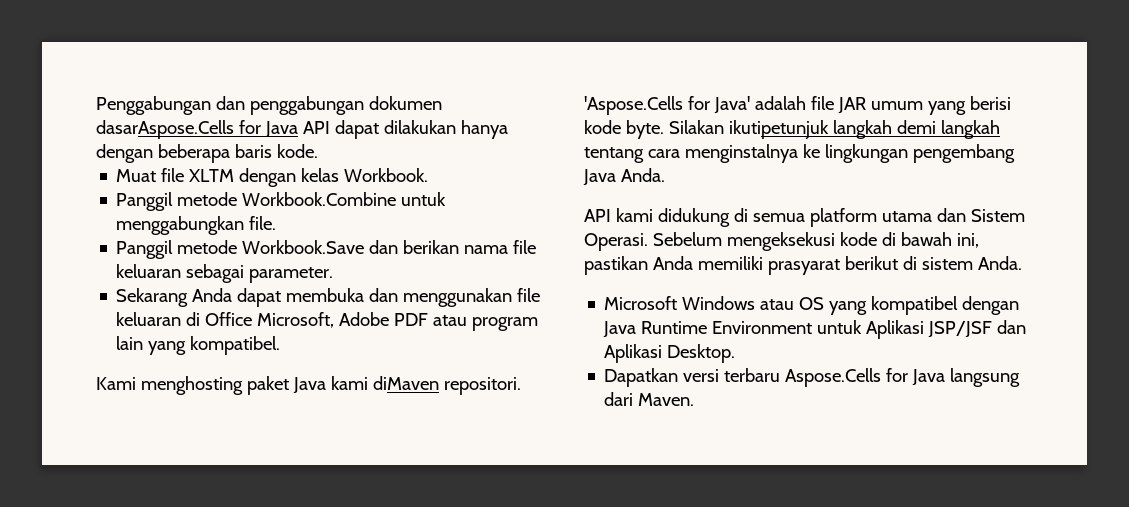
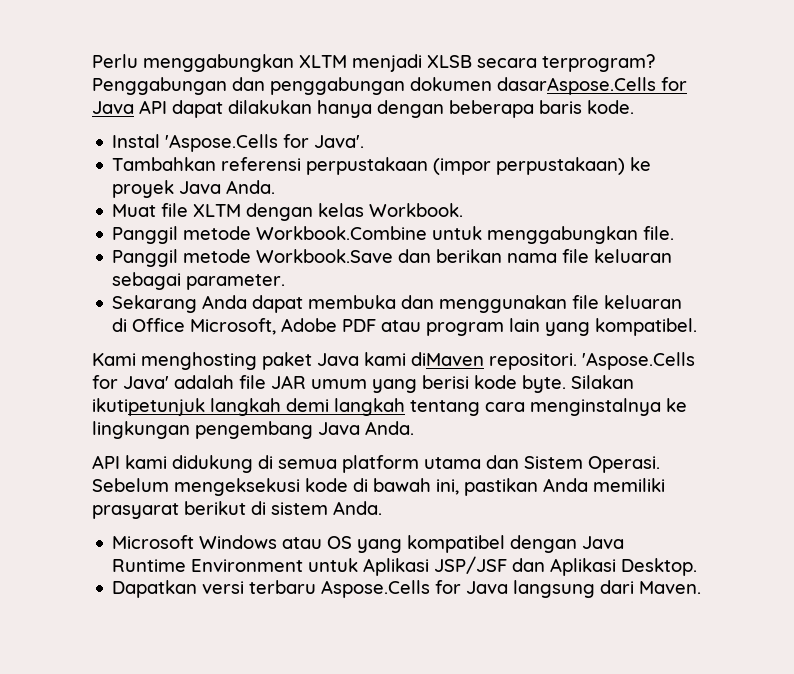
+ Perlu menggabungkan XLTM menjadi XLSB secara terprogram?
+ Instal 'Aspose.Cells for Java'.
+ Tambahkan referensi perpustakaan (impor perpustakaan) ke proyek Java Anda.

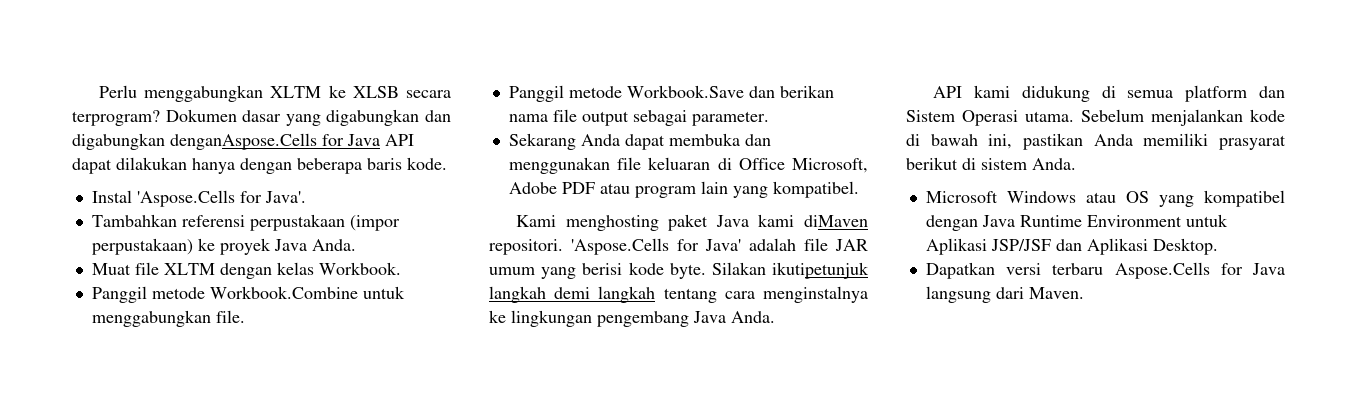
- Perlu menggabungkan XLTM menjadi XLSB secara terprogram?
+ Perlu menggabungkan XLTM ke XLSB secara terprogram?
- Penggabungan dan penggabungan dokumen dasarAspose.Cells for Java API dapat dilakukan hanya dengan beberapa baris kode.
+ Dokumen dasar yang digabungkan dan digabungkan denganAspose.Cells for Java API dapat dilakukan hanya dengan beberapa baris kode.
- Panggil metode Workbook.Save dan berikan nama file keluaran sebagai parameter.
+ Panggil metode Workbook.Save dan berikan nama file output sebagai parameter.
- API kami didukung di semua platform utama dan Sistem Operasi. Sebelum mengeksekusi kode di bawah ini, pastikan Anda memiliki prasyarat berikut di sistem Anda.
+ API kami didukung di semua platform dan Sistem Operasi utama. Sebelum menjalankan kode di bawah ini, pastikan Anda memiliki prasyarat berikut di sistem Anda.

